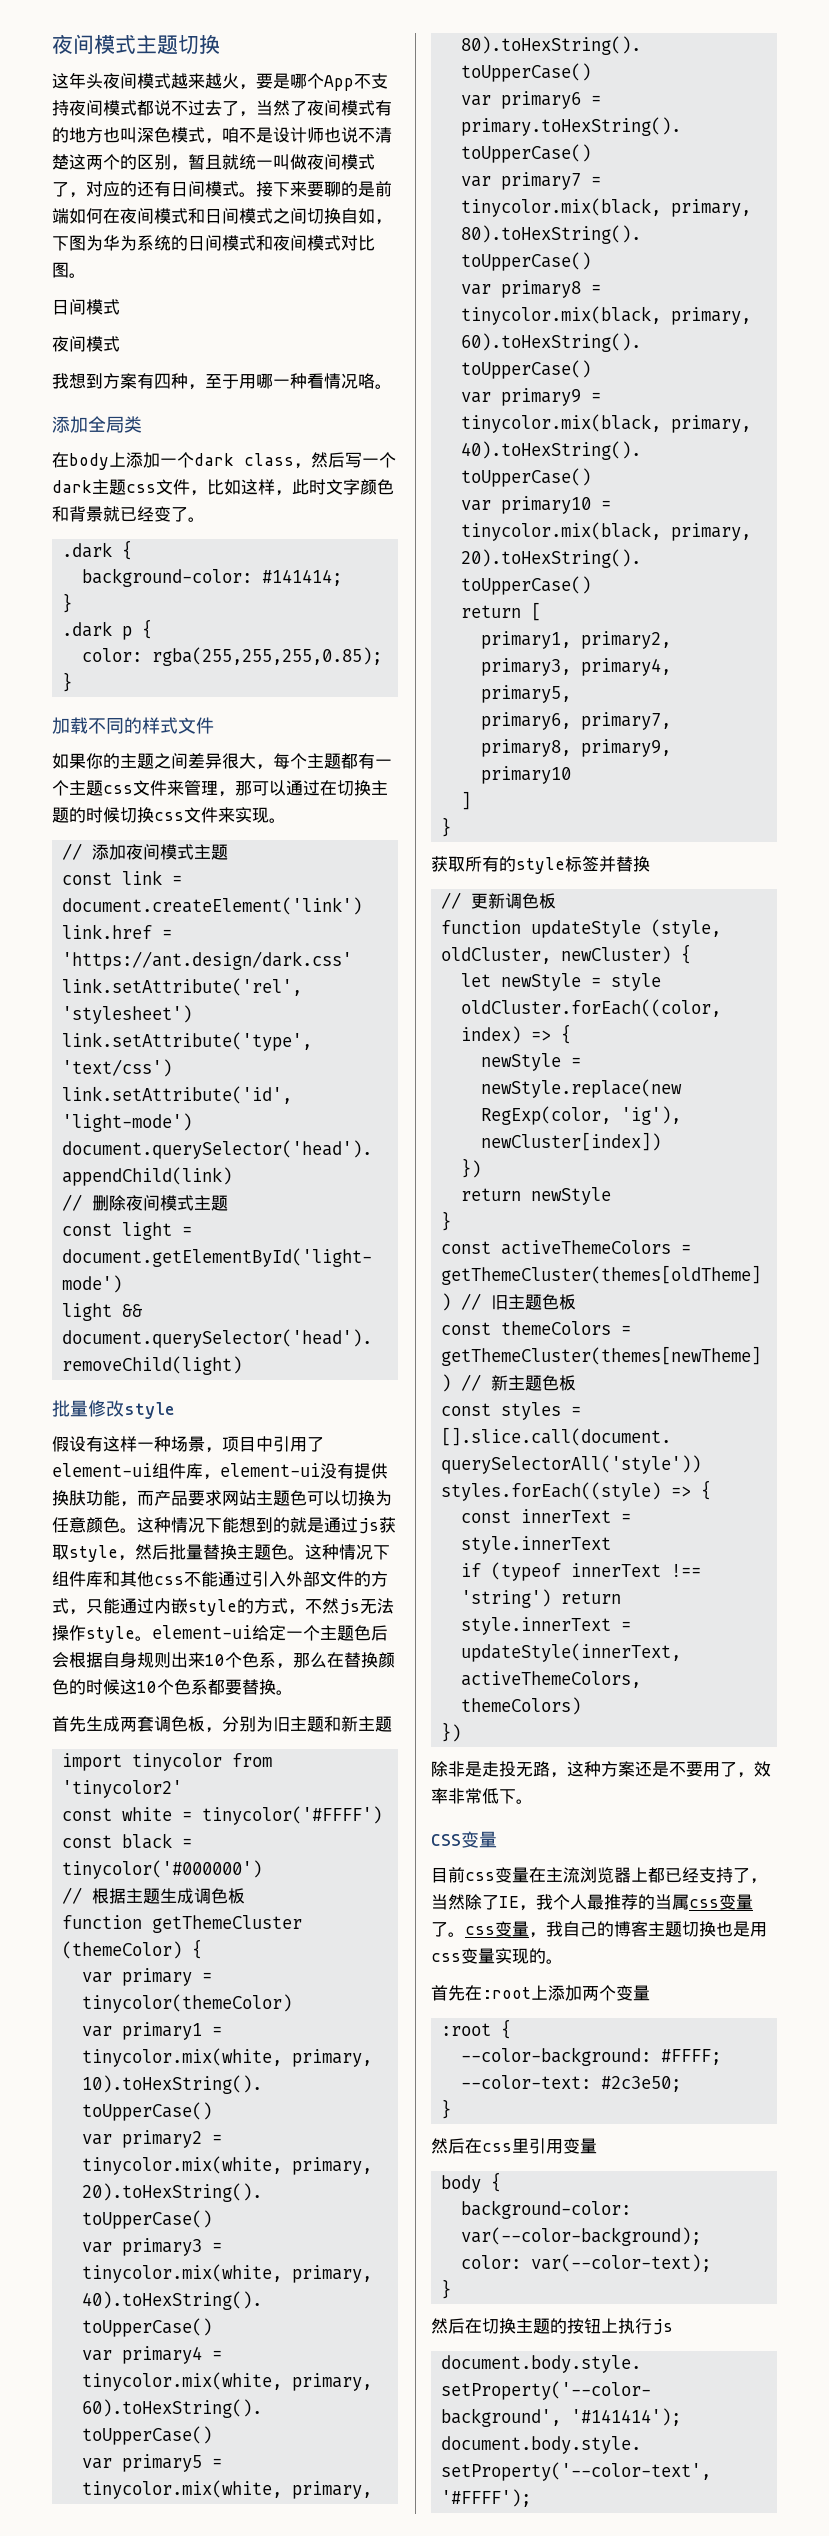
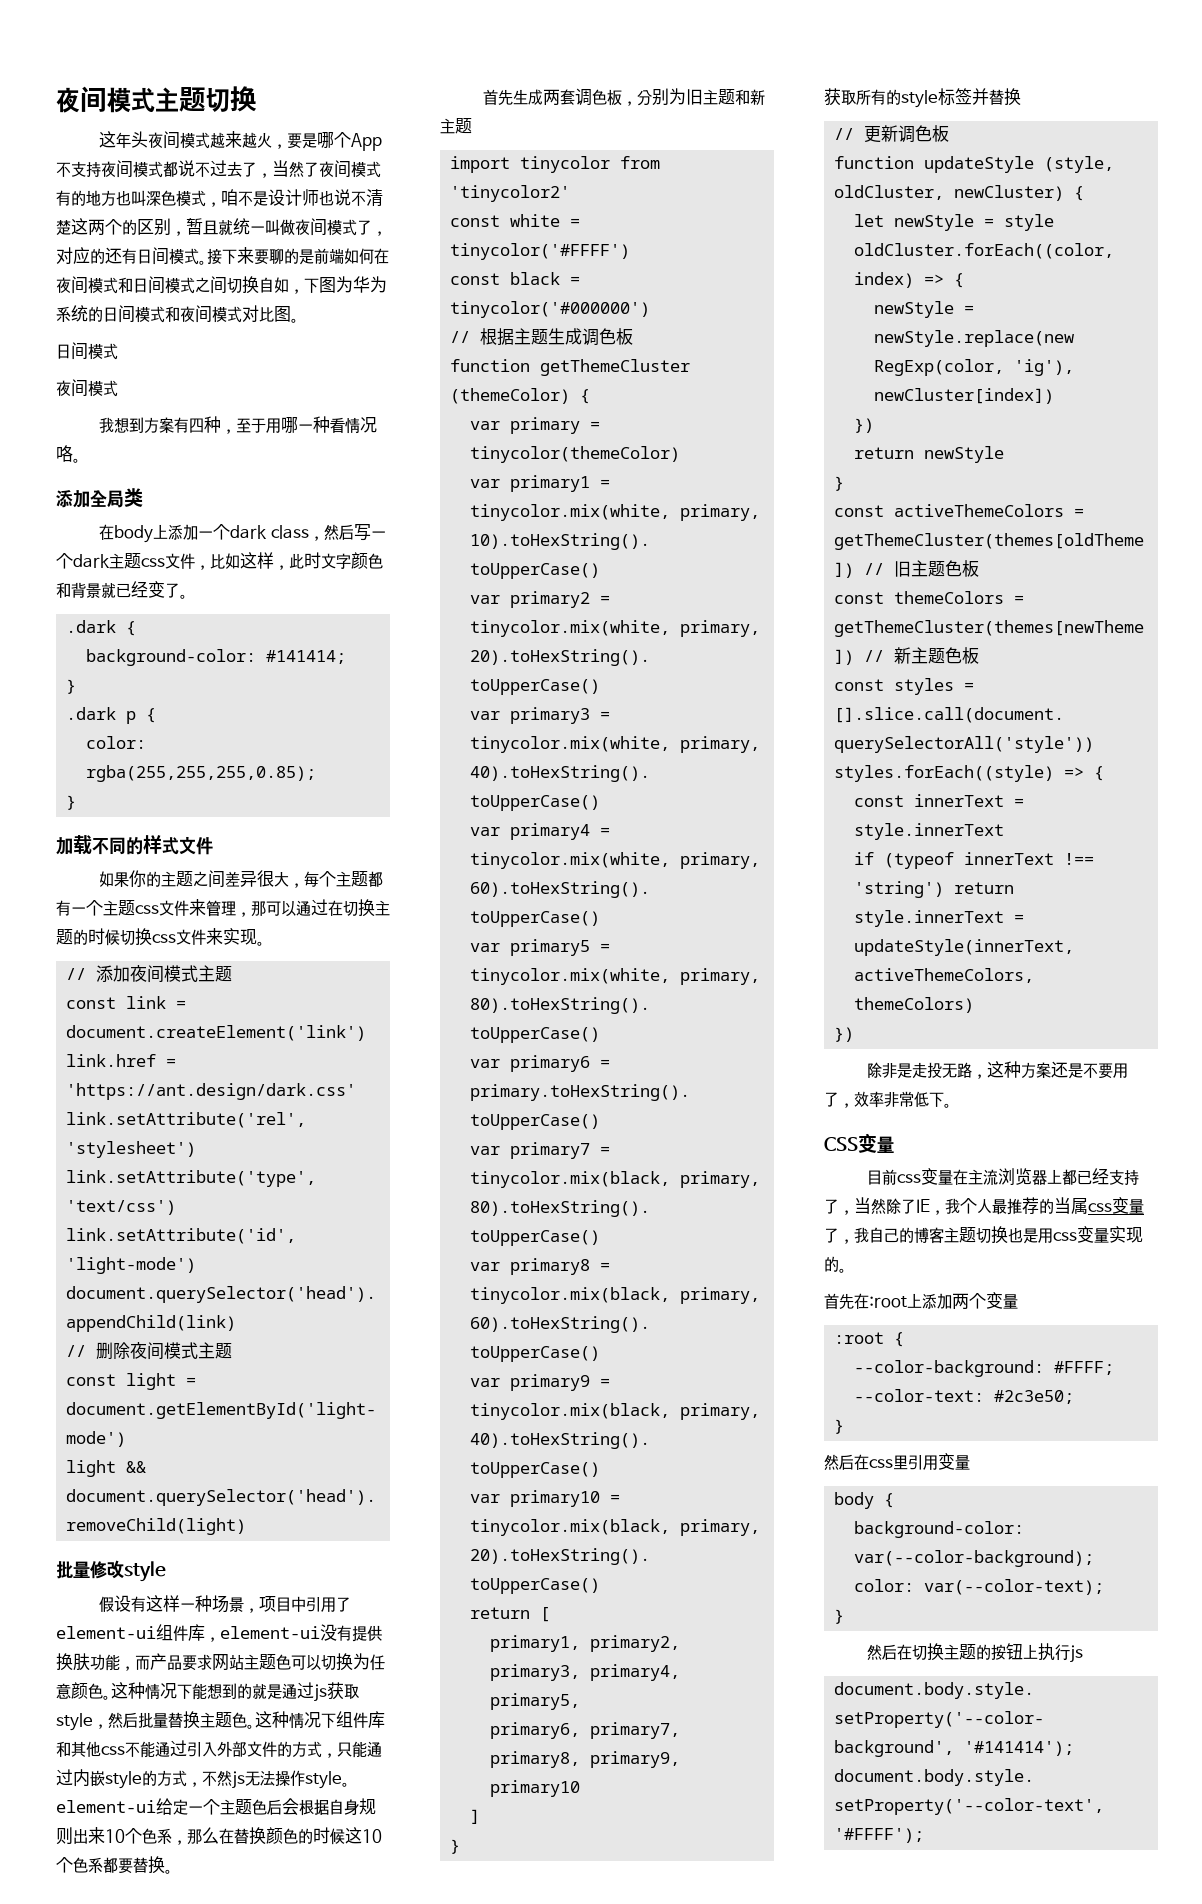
- 目前css变量在主流浏览器上都已经支持了，当然除了IE，我个人最推荐的当属css变量了。css变量，我自己的博客主题切换也是用css变量实现的。
+ 目前css变量在主流浏览器上都已经支持了，当然除了IE，我个人最推荐的当属css变量了，我自己的博客主题切换也是用css变量实现的。

